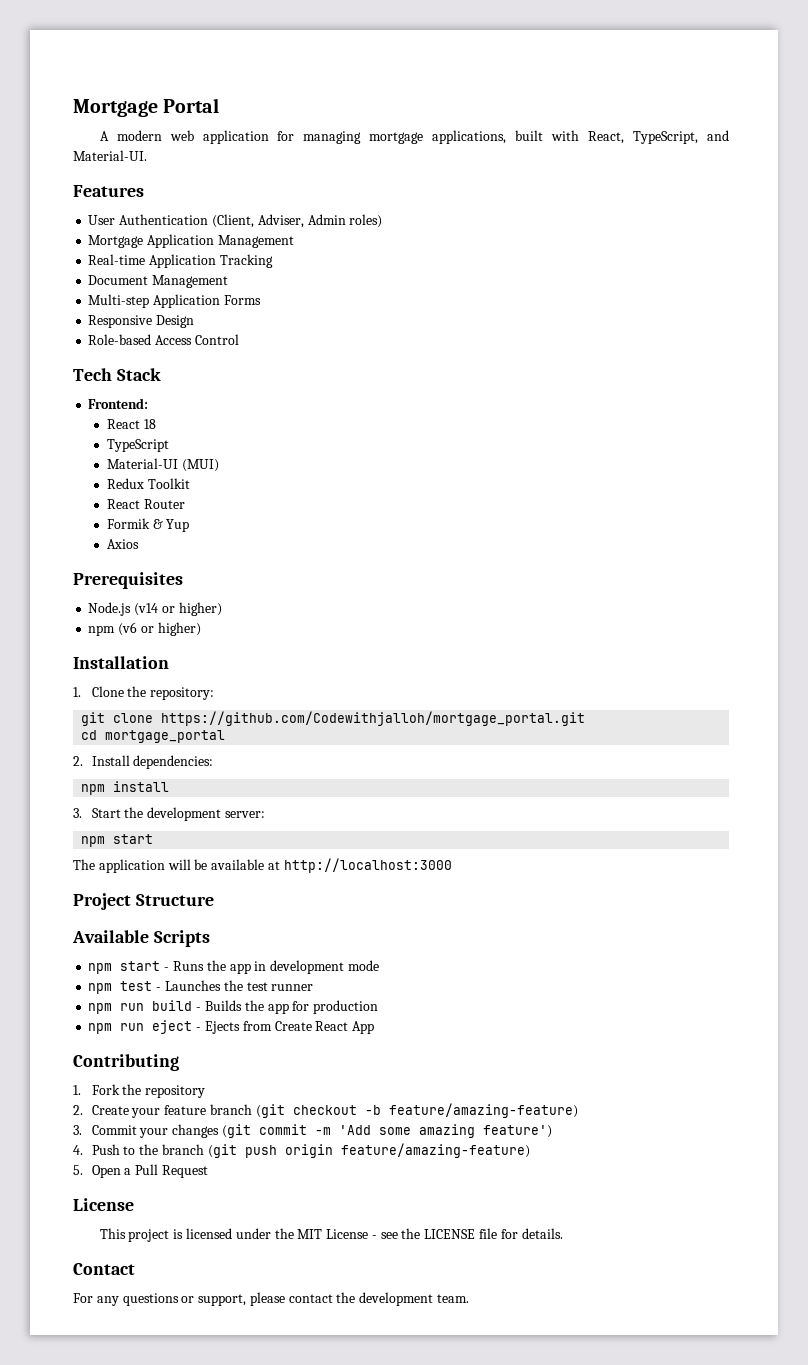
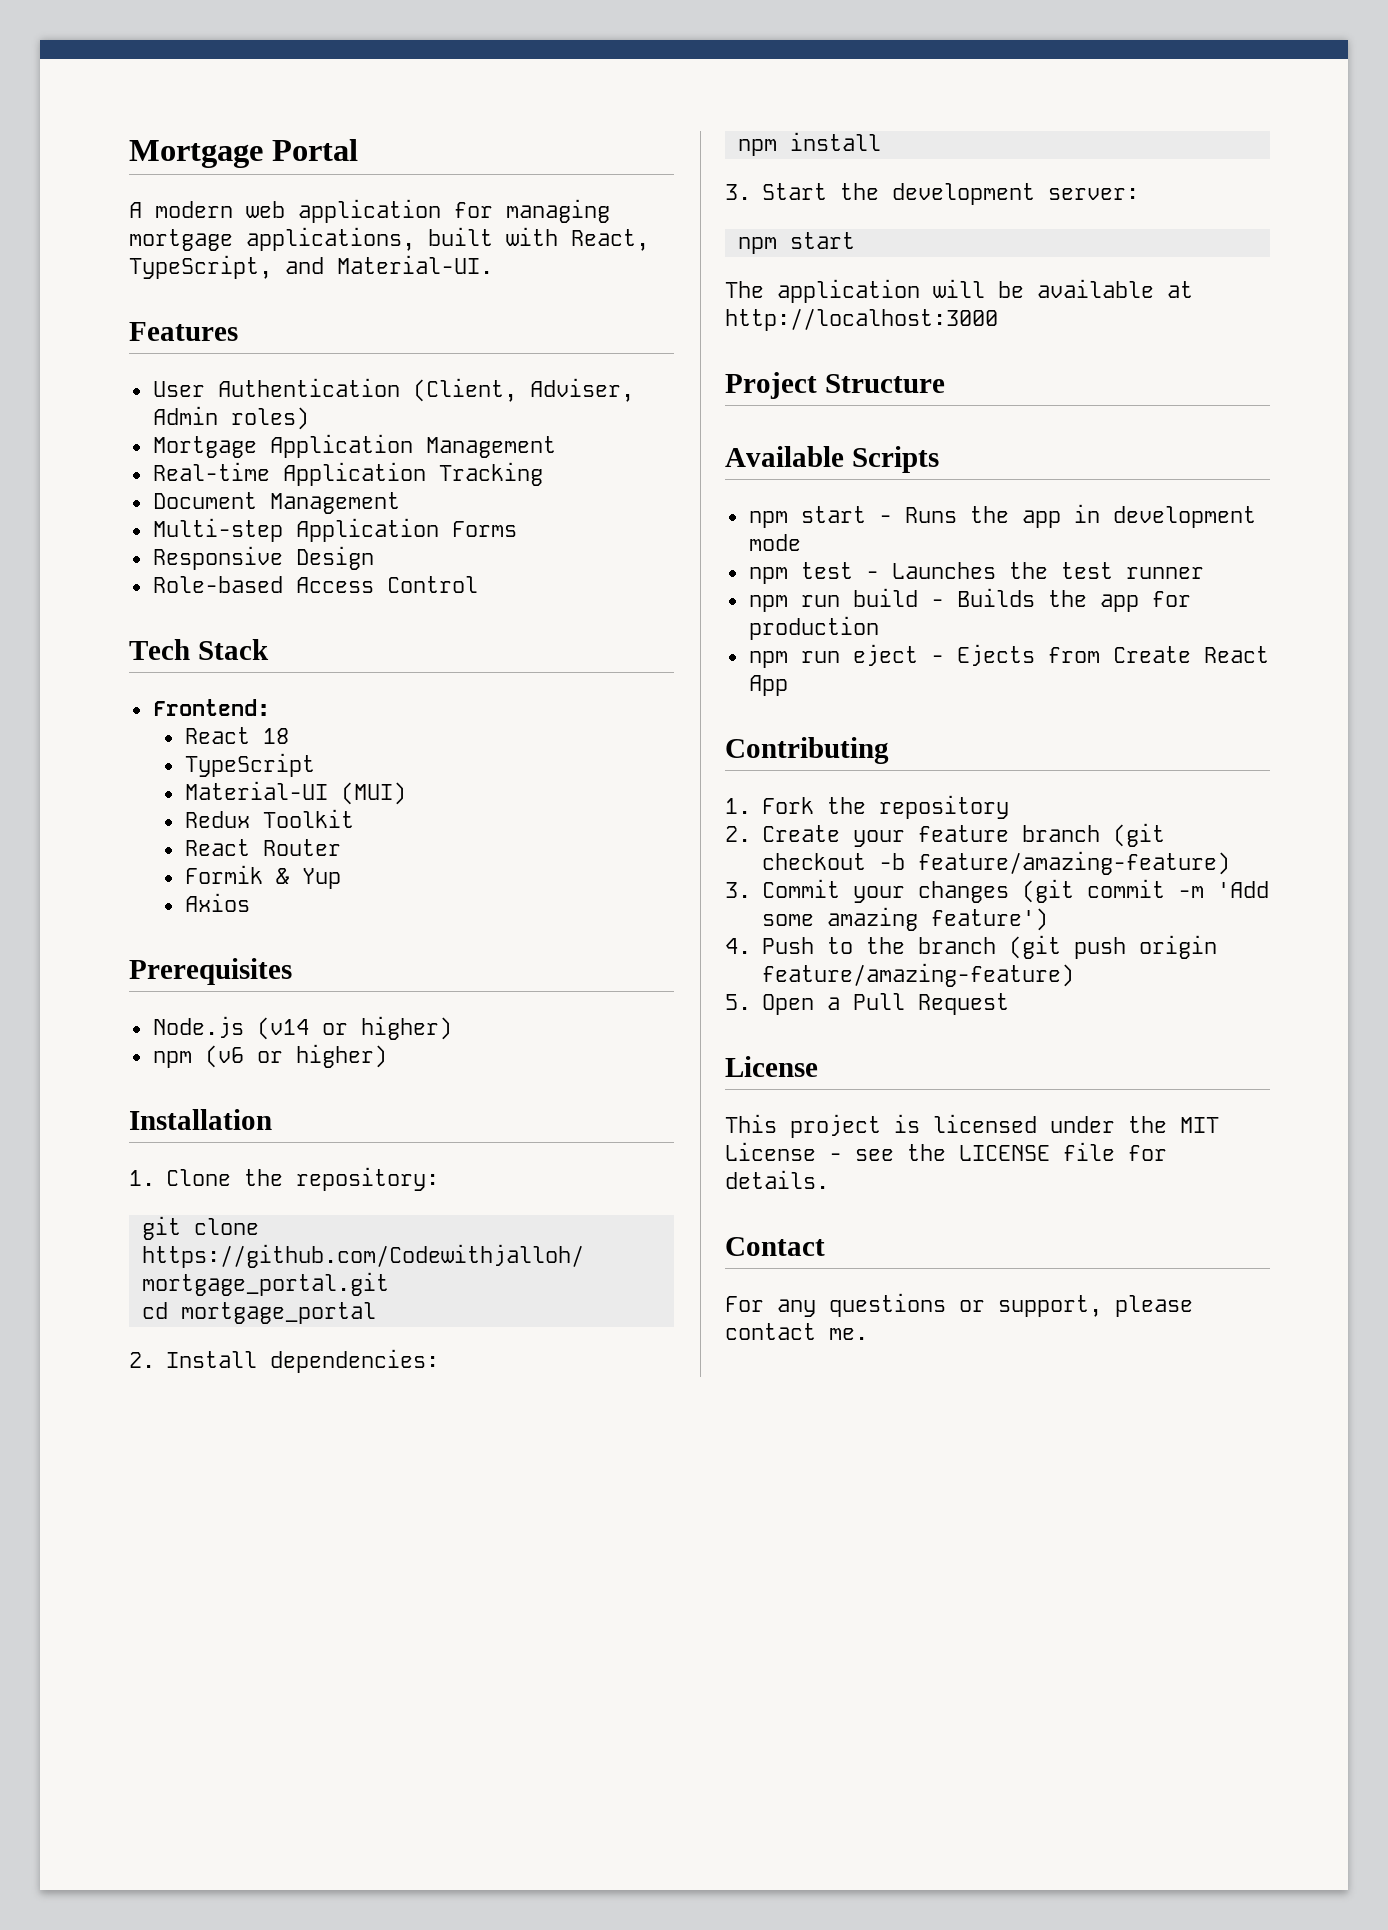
- For any questions or support, please contact the development team.
+ For any questions or support, please contact me.

